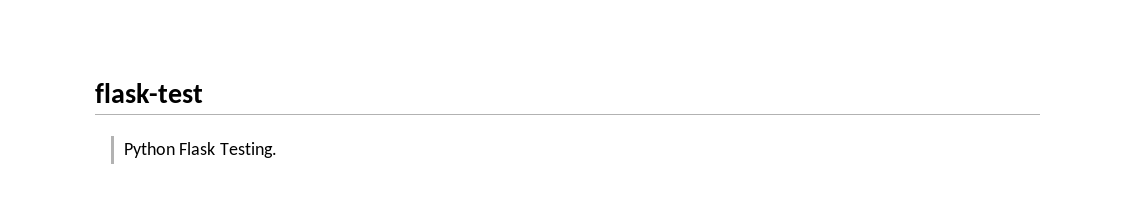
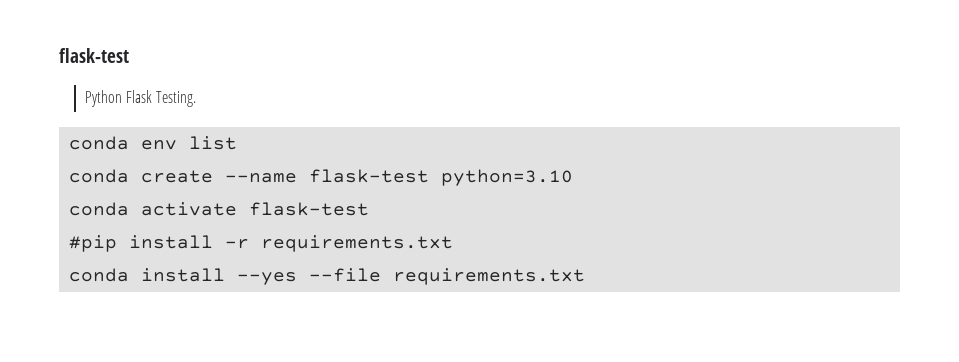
+ conda env list
+ conda create --name flask-test python=3.10
+ conda activate flask-test
+ #pip install -r requirements.txt
+ conda install --yes --file requirements.txt

